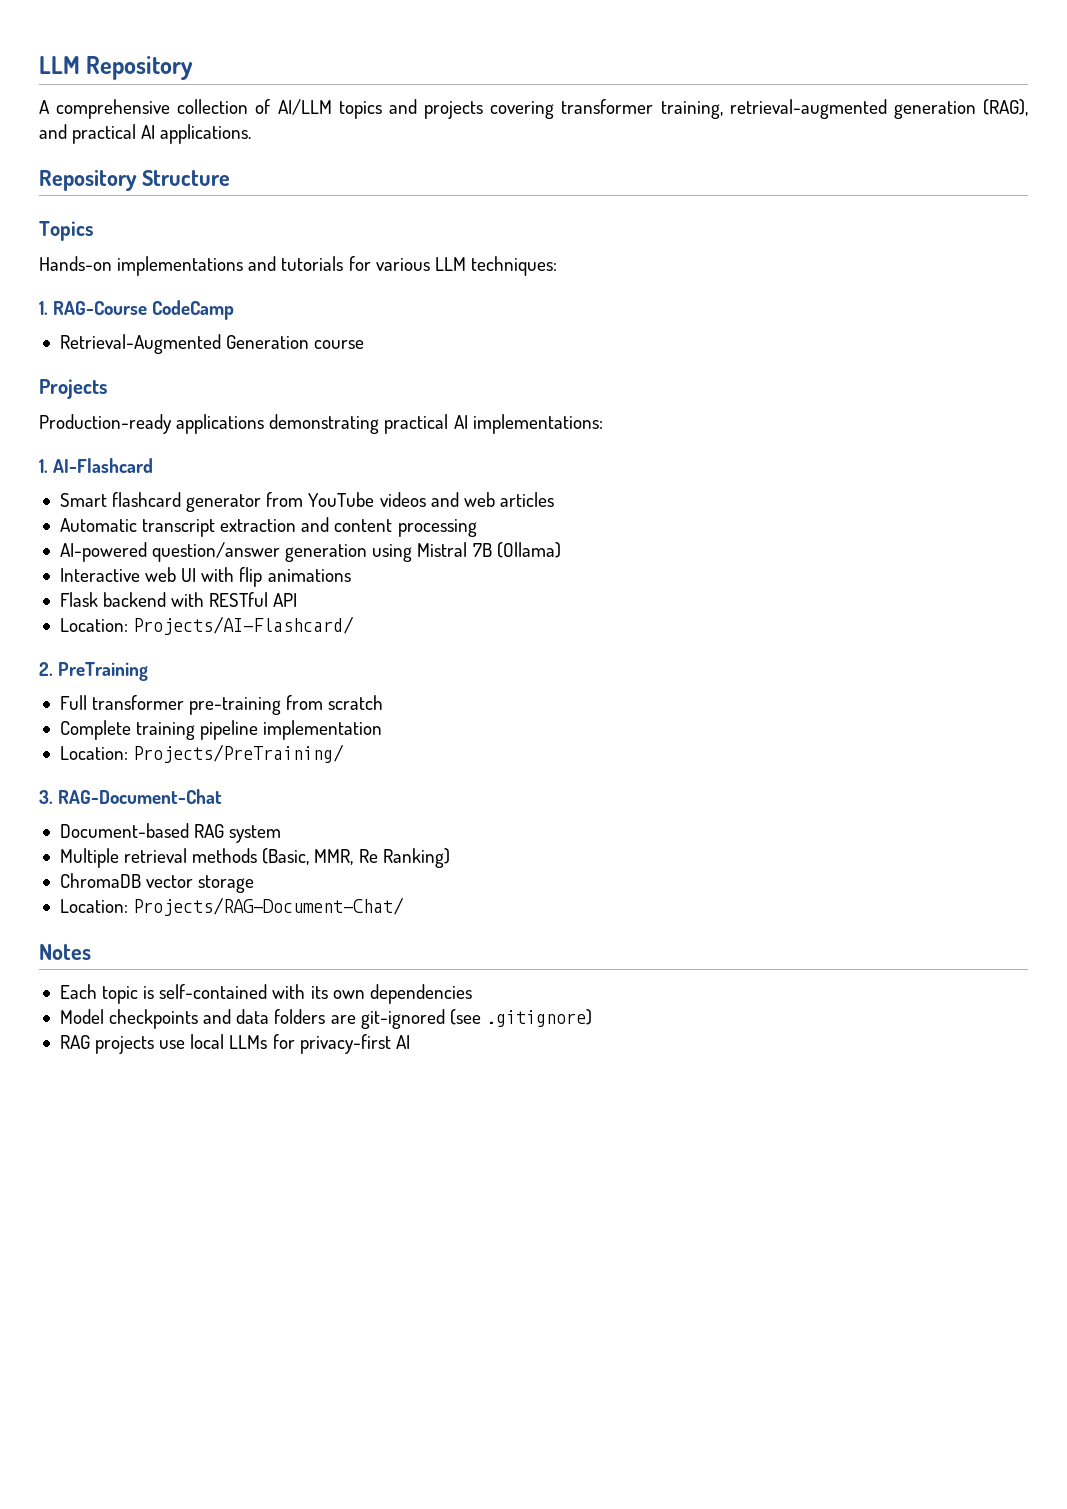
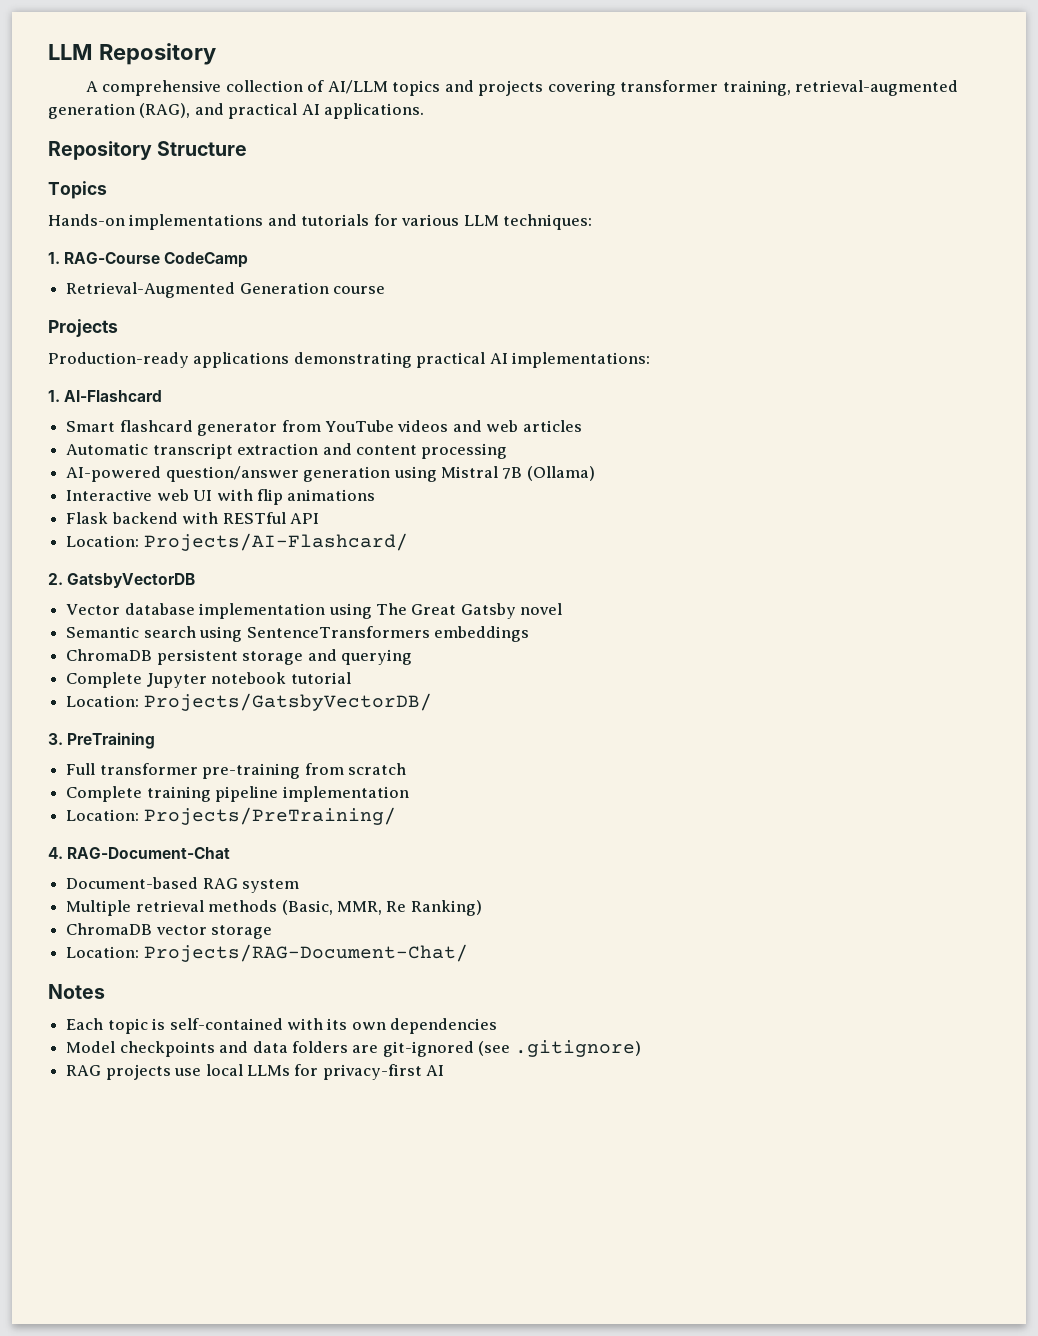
- 2. PreTraining
+ 2. GatsbyVectorDB
+ Vector database implementation using The Great Gatsby novel
+ Semantic search using SentenceTransformers embeddings
+ ChromaDB persistent storage and querying
+ Complete Jupyter notebook tutorial
+ Location: Projects/GatsbyVectorDB/
+ 3. PreTraining
- 3. RAG-Document-Chat
+ 4. RAG-Document-Chat

